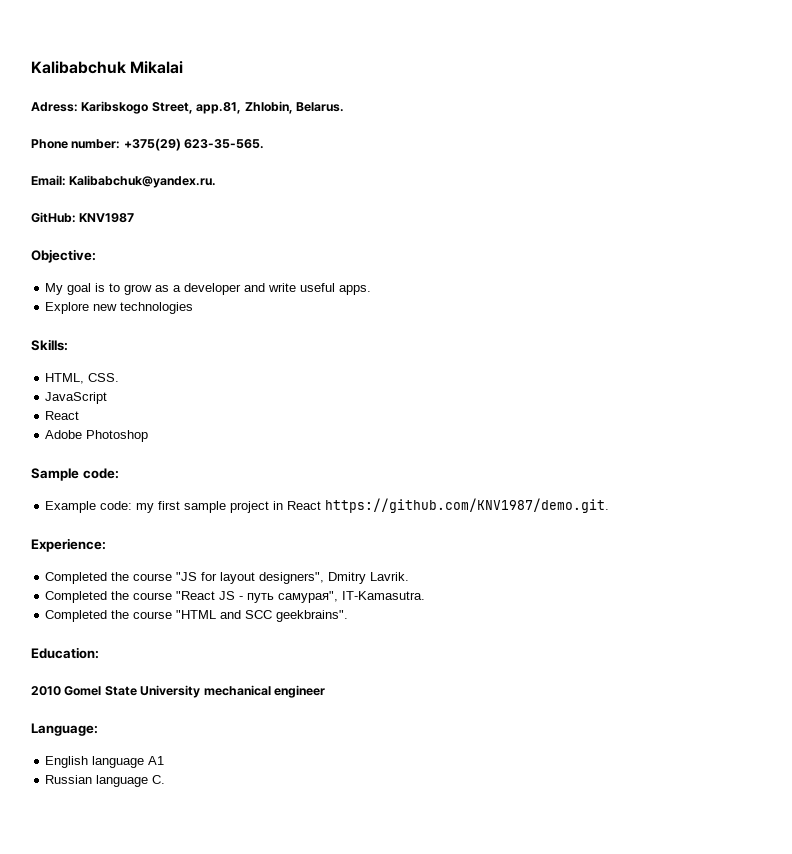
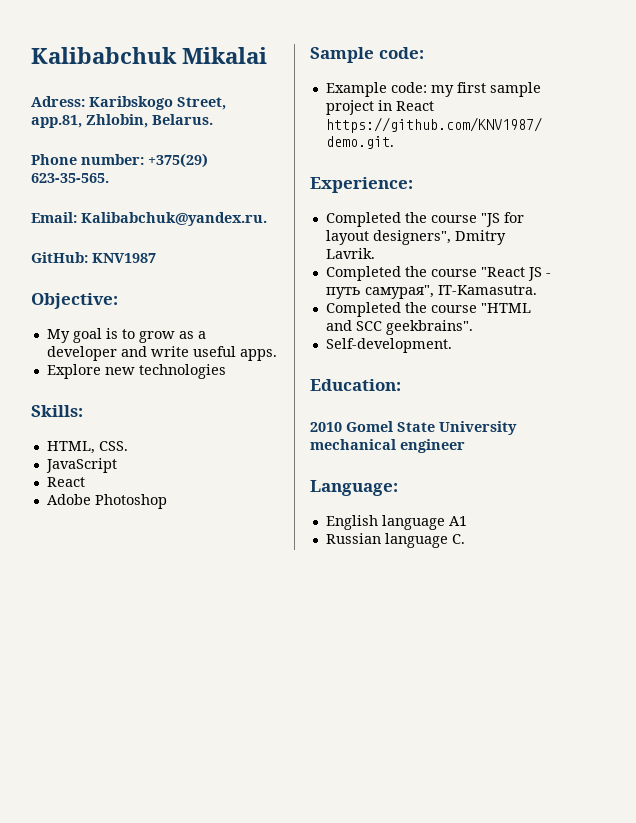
+ Self-development.

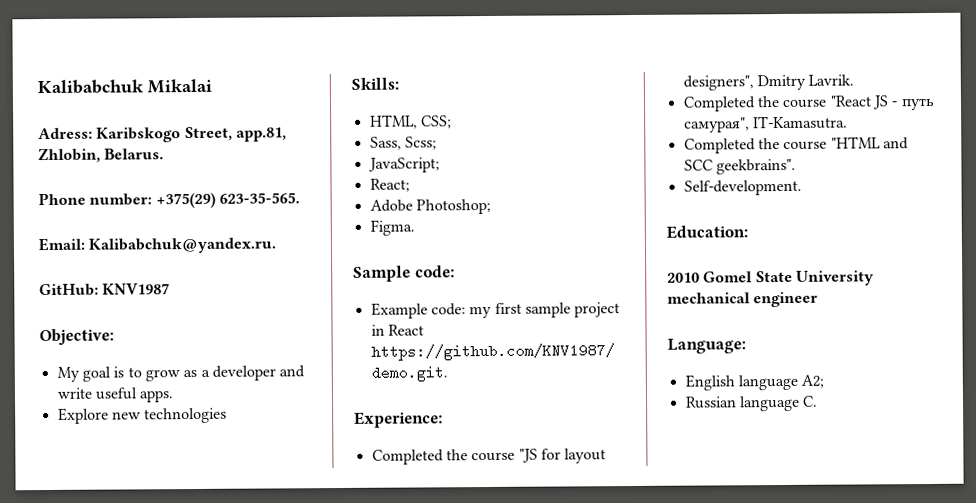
- HTML, CSS.
- JavaScript
- React
+ HTML, CSS;
+ Sass, Scss;
+ JavaScript;
+ React;
- Adobe Photoshop
+ Adobe Photoshop;
+ Figma.
- English language A1
+ English language A2;

